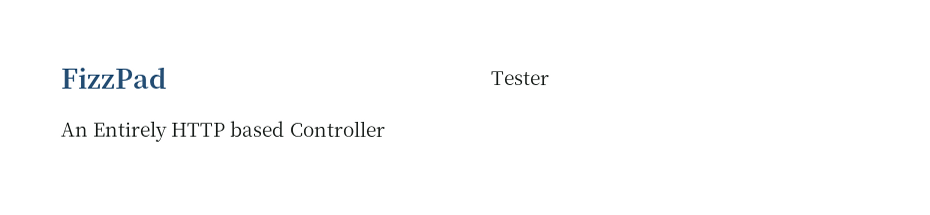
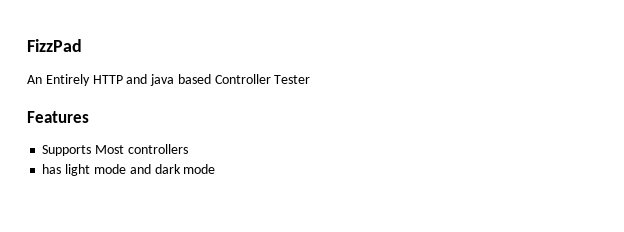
- An Entirely HTTP based Controller Tester
+ An Entirely HTTP and java based Controller Tester
+ Features
+ Supports Most controllers
+ has light mode and dark mode

